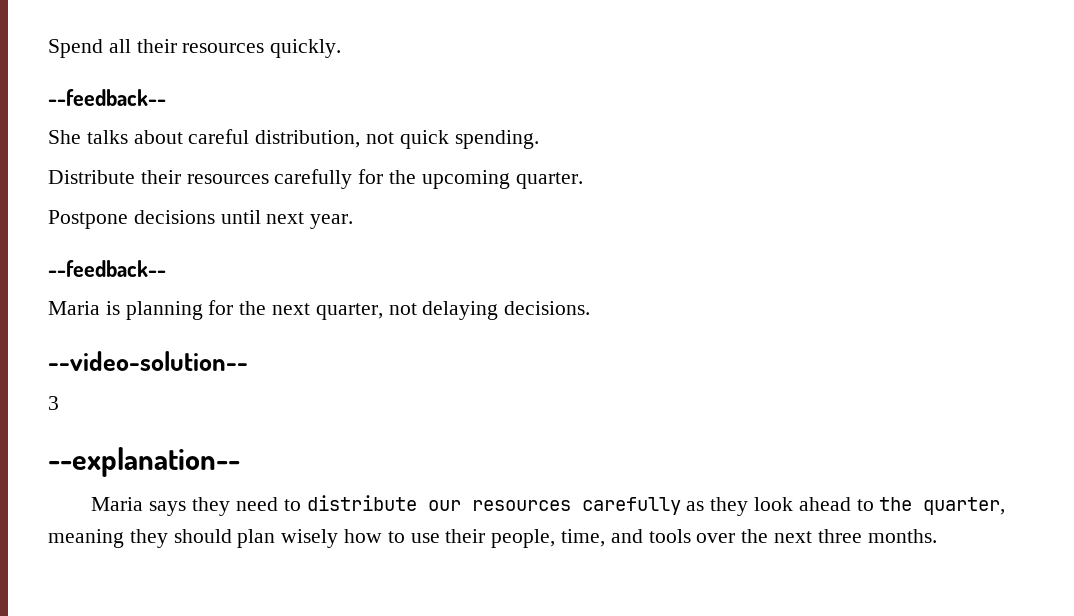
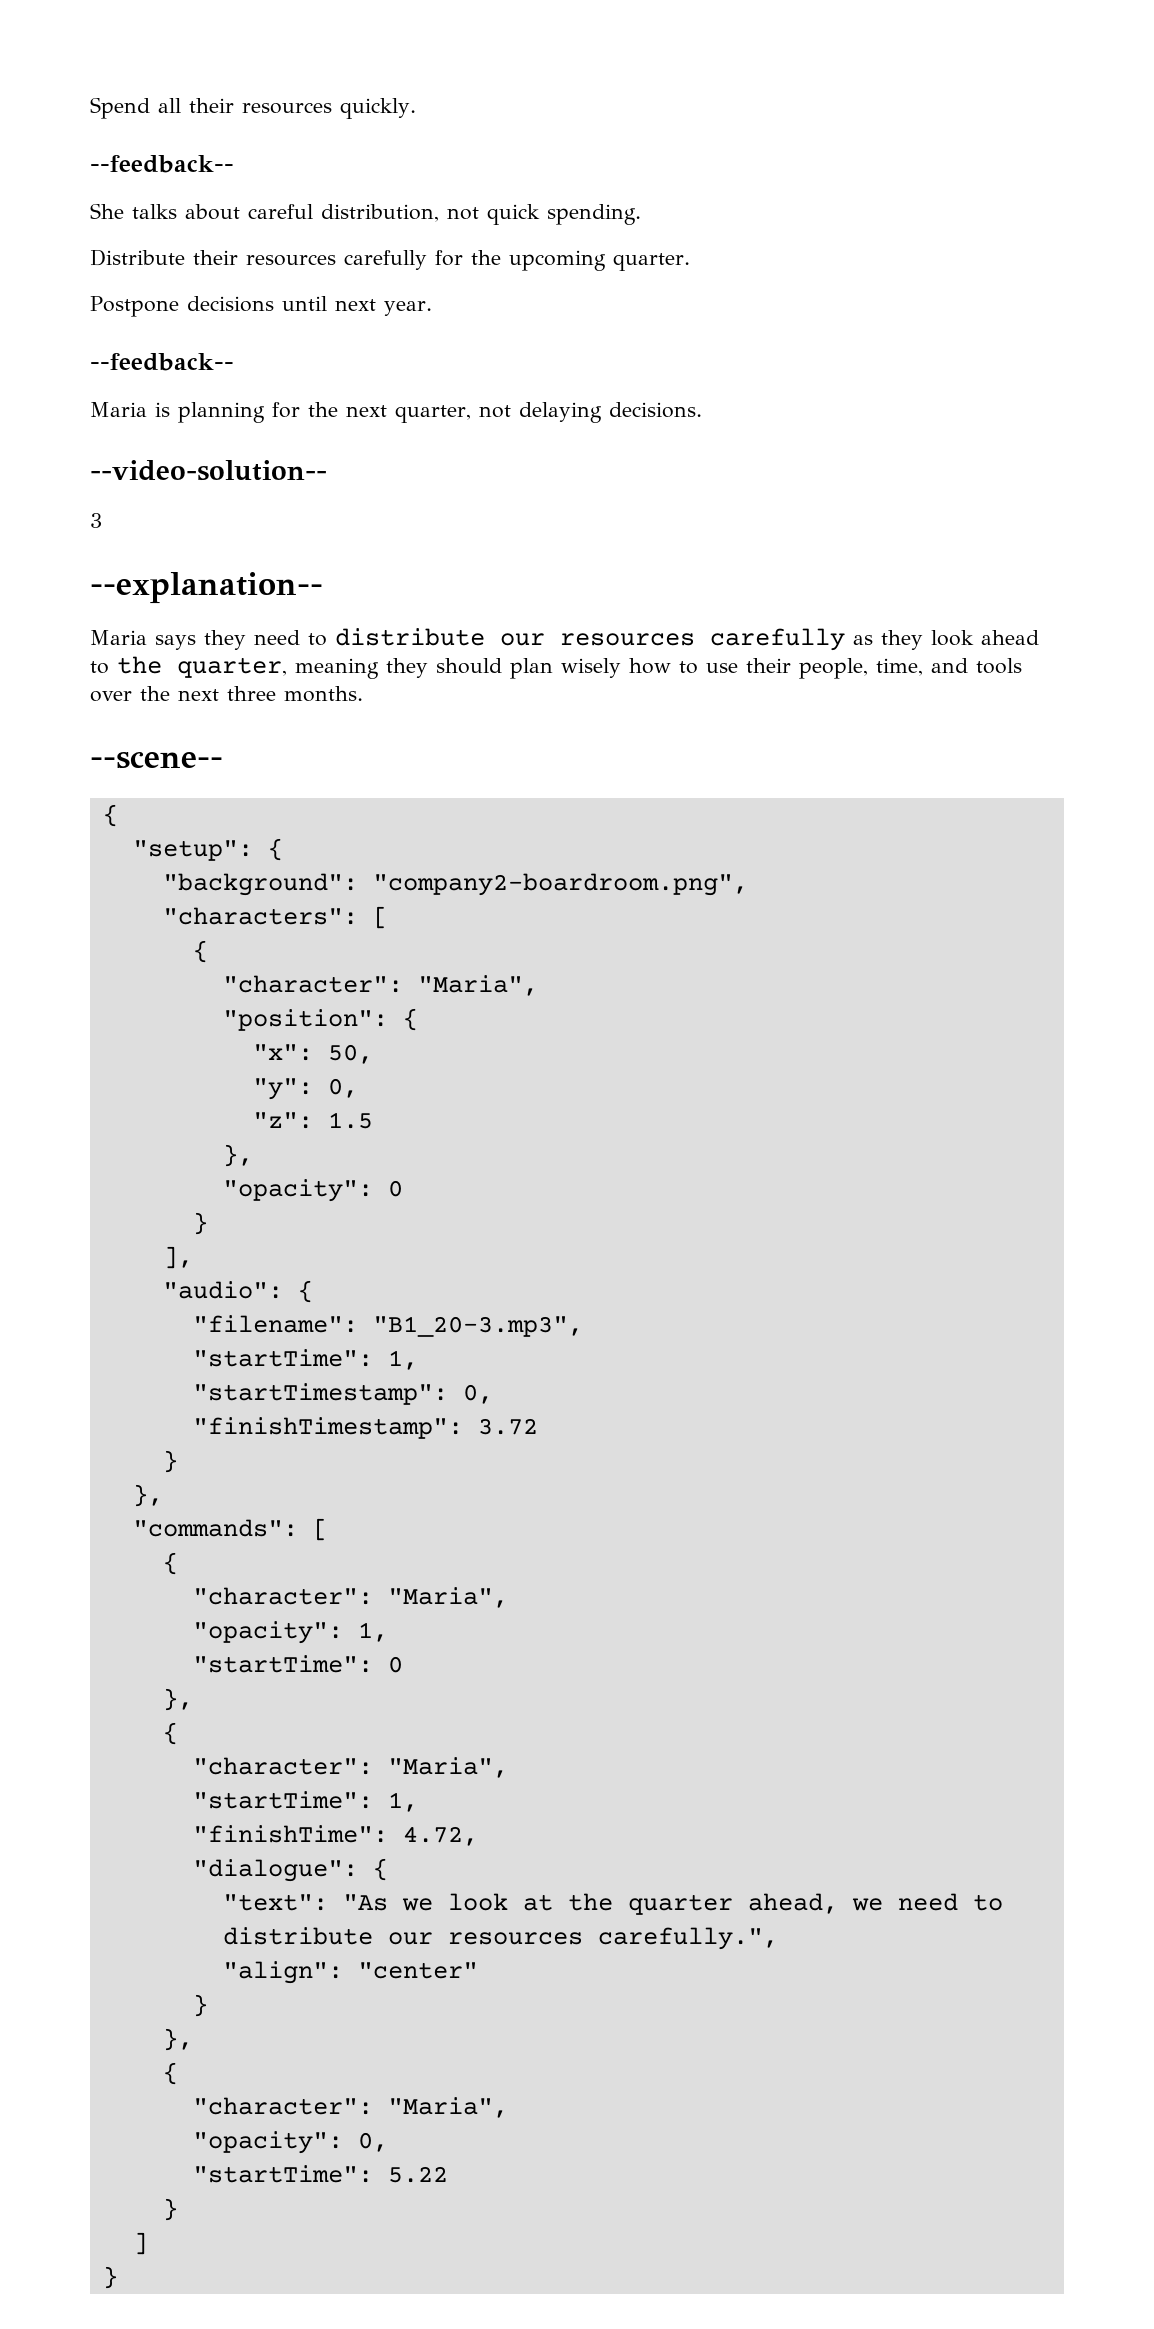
+ --scene--
+ {
+ "setup": {
+ "background": "company2-boardroom.png",
+ "characters": [
+ {
+ "character": "Maria",
+ "position": {
+ "x": 50,
+ "y": 0,
+ "z": 1.5
+ },
+ "opacity": 0
+ }
+ ],
+ "audio": {
+ "filename": "B1_20-3.mp3",
+ "startTime": 1,
+ "startTimestamp": 0,
+ "finishTimestamp": 3.72
+ }
+ },
+ "commands": [
+ {
+ "character": "Maria",
+ "opacity": 1,
+ "startTime": 0
+ },
+ {
+ "character": "Maria",
+ "startTime": 1,
+ "finishTime": 4.72,
+ "dialogue": {
+ "text": "As we look at the quarter ahead, we need to distribute our resources carefully.",
+ "align": "center"
+ }
+ },
+ {
+ "character": "Maria",
+ "opacity": 0,
+ "startTime": 5.22
+ }
+ ]
+ }

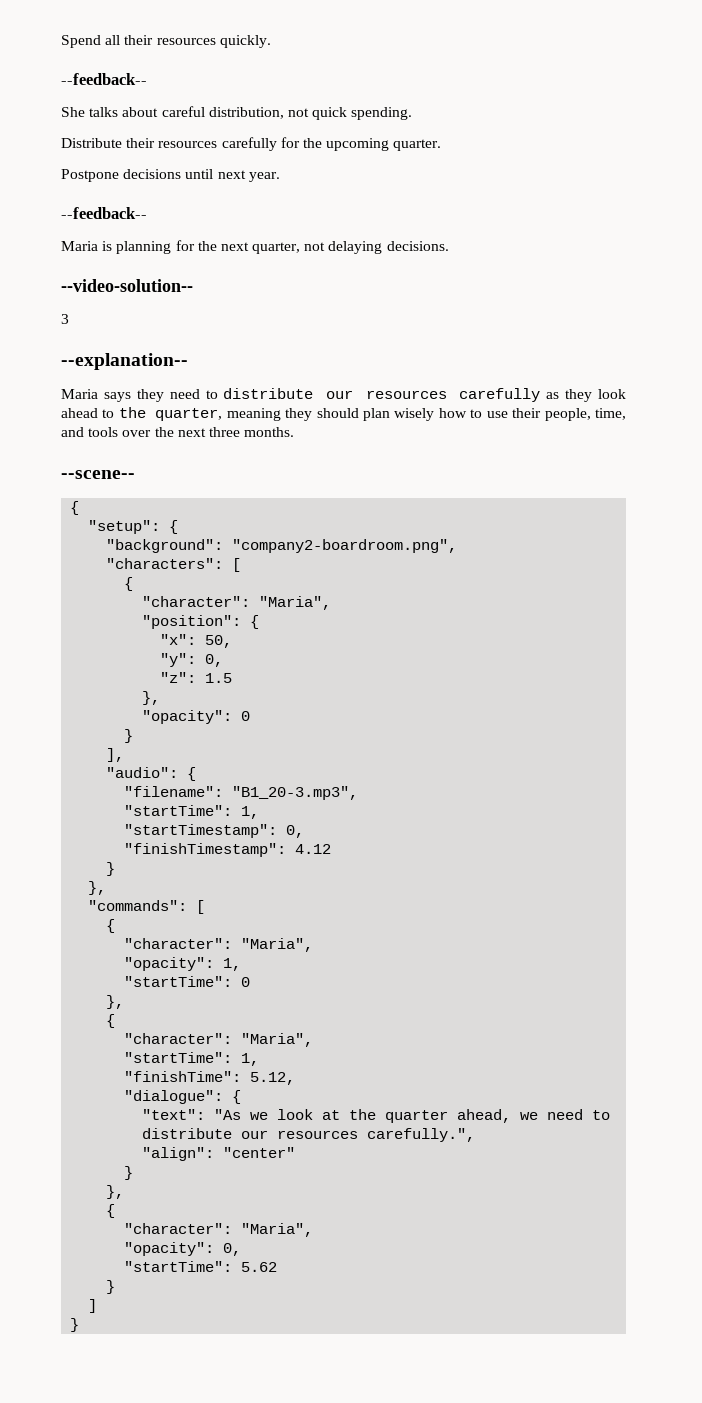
- "finishTimestamp": 3.72
+ "finishTimestamp": 4.12
- "finishTime": 4.72,
+ "finishTime": 5.12,
- "startTime": 5.22
+ "startTime": 5.62

